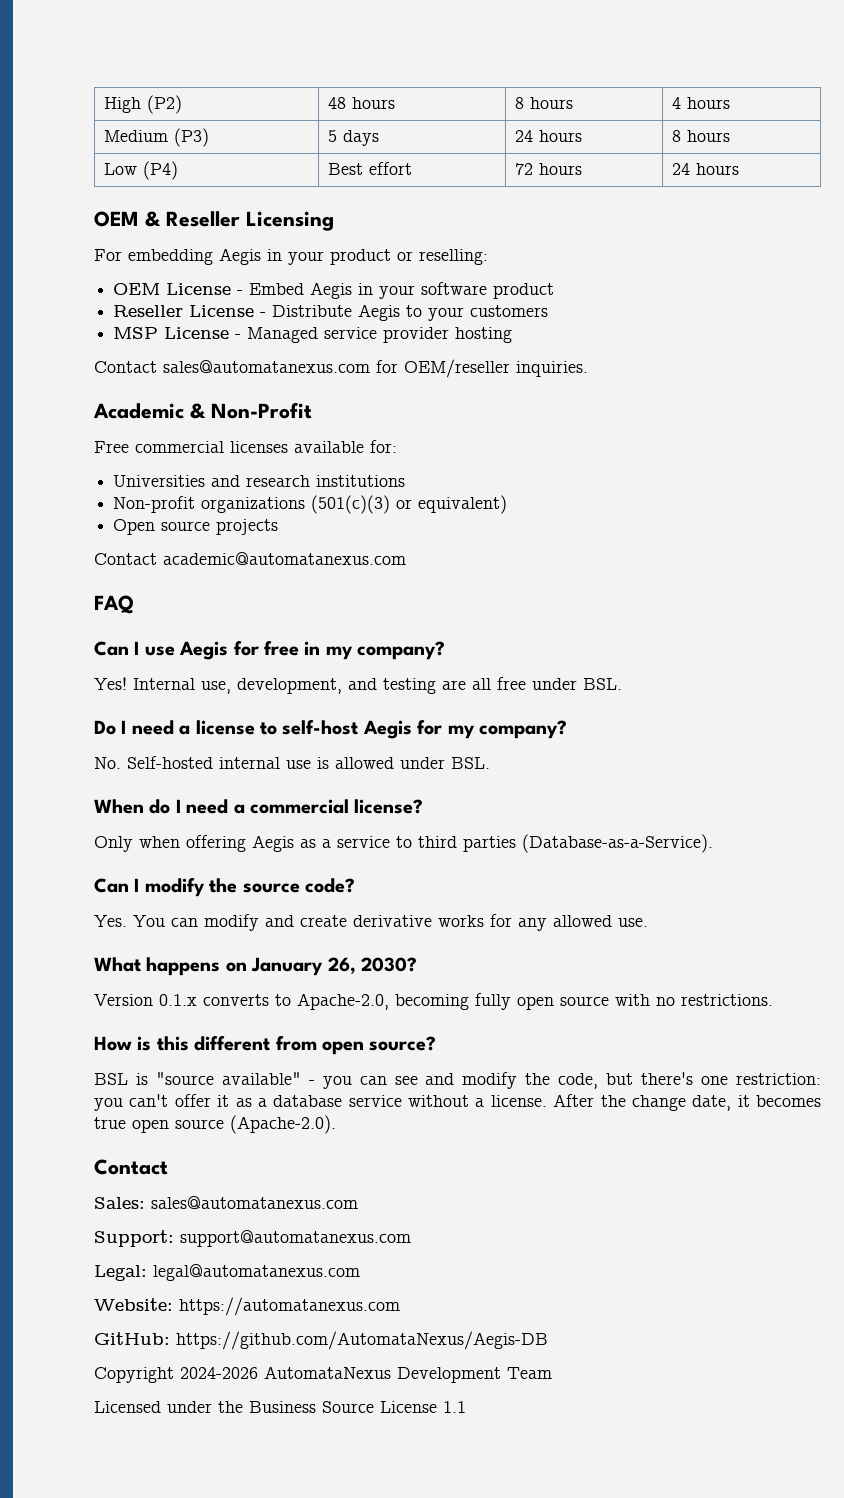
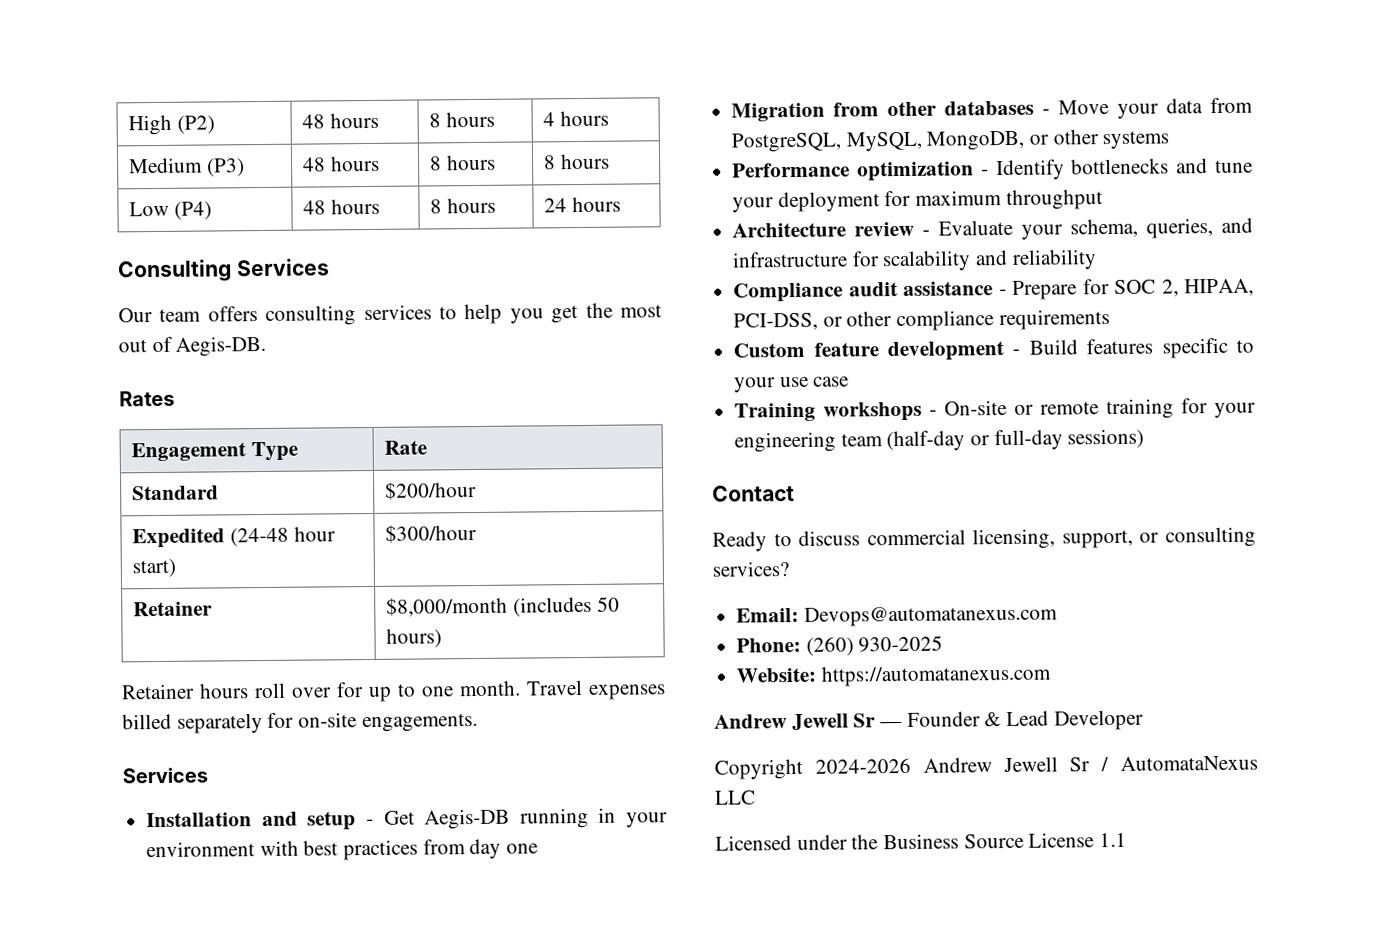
- Medium (P3) | 5 days | 24 hours | 8 hours
+ Medium (P3) | 48 hours | 8 hours | 8 hours
- Low (P4) | Best effort | 72 hours | 24 hours
+ Low (P4) | 48 hours | 8 hours | 24 hours
- OEM & Reseller Licensing
- For embedding Aegis in your product or reselling:
- OEM License - Embed Aegis in your software product
- Reseller License - Distribute Aegis to your customers
- MSP License - Managed service provider hosting
- Contact sales@automatanexus.com for OEM/reseller inquiries.
- Academic & Non-Profit
- Free commercial licenses available for:
- Universities and research institutions
- Non-profit organizations (501(c)(3) or equivalent)
- Open source projects
- Contact academic@automatanexus.com
- FAQ
- Can I use Aegis for free in my company?
- Yes! Internal use, development, and testing are all free under BSL.
- Do I need a license to self-host Aegis for my company?
- No. Self-hosted internal use is allowed under BSL.
- When do I need a commercial license?
- Only when offering Aegis as a service to third parties (Database-as-a-Service).
- Can I modify the source code?
- Yes. You can modify and create derivative works for any allowed use.
- What happens on January 26, 2030?
- Version 0.1.x converts to Apache-2.0, becoming fully open source with no restrictions.
- How is this different from open source?
- BSL is "source available" - you can see and modify the code, but there's one restriction: you can't offer it as a database service without a license. After the change date, it becomes true open source (Apache-2.0).
+ Consulting Services
+ Our team offers consulting services to help you get the most out of Aegis-DB.
+ Rates
+ Engagement Type | Rate
+ Standard | $200/hour
+ Expedited (24-48 hour start) | $300/hour
+ Retainer | $8,000/month (includes 50 hours)
+ Retainer hours roll over for up to one month. Travel expenses billed separately for on-site engagements.
+ Services
+ Installation and setup - Get Aegis-DB running in your environment with best practices from day one
+ Migration from other databases - Move your data from PostgreSQL, MySQL, MongoDB, or other systems
+ Performance optimization - Identify bottlenecks and tune your deployment for maximum throughput
+ Architecture review - Evaluate your schema, queries, and infrastructure for scalability and reliability
+ Compliance audit assistance - Prepare for SOC 2, HIPAA, PCI-DSS, or other compliance requirements
+ Custom feature development - Build features specific to your use case
+ Training workshops - On-site or remote training for your engineering team (half-day or full-day sessions)
  Contact
- Sales: sales@automatanexus.com
- Support: support@automatanexus.com
- Legal: legal@automatanexus.com
+ Ready to discuss commercial licensing, support, or consulting services?
+ Email: Devops@automatanexus.com
+ Phone: (260) 930-2025
  Website: https://automatanexus.com
- GitHub: https://github.com/AutomataNexus/Aegis-DB
- Copyright 2024-2026 AutomataNexus Development Team
+ Andrew Jewell Sr — Founder & Lead Developer
+ Copyright 2024-2026 Andrew Jewell Sr / AutomataNexus LLC

